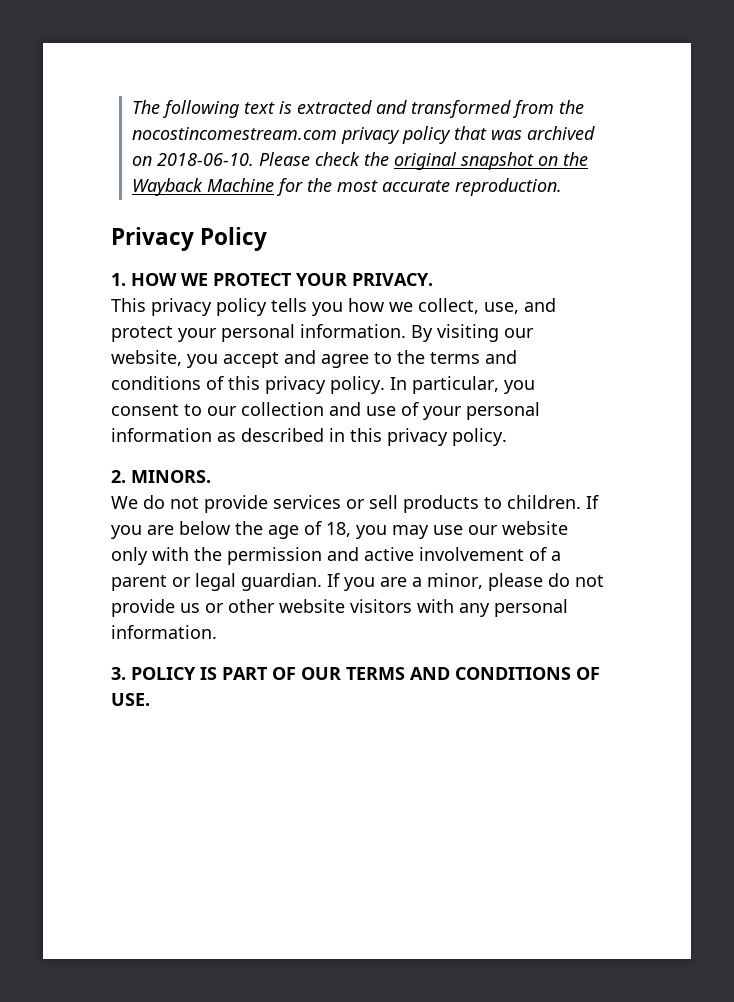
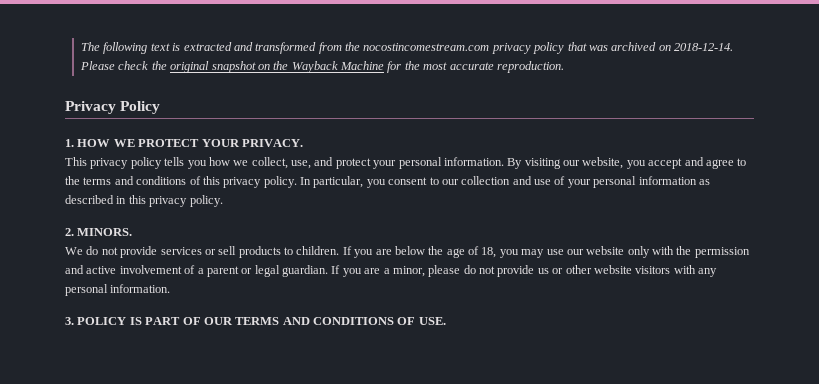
- The following text is extracted and transformed from the nocostincomestream.com privacy policy that was archived on 2018-06-10.
+ The following text is extracted and transformed from the nocostincomestream.com privacy policy that was archived on 2018-12-14.

